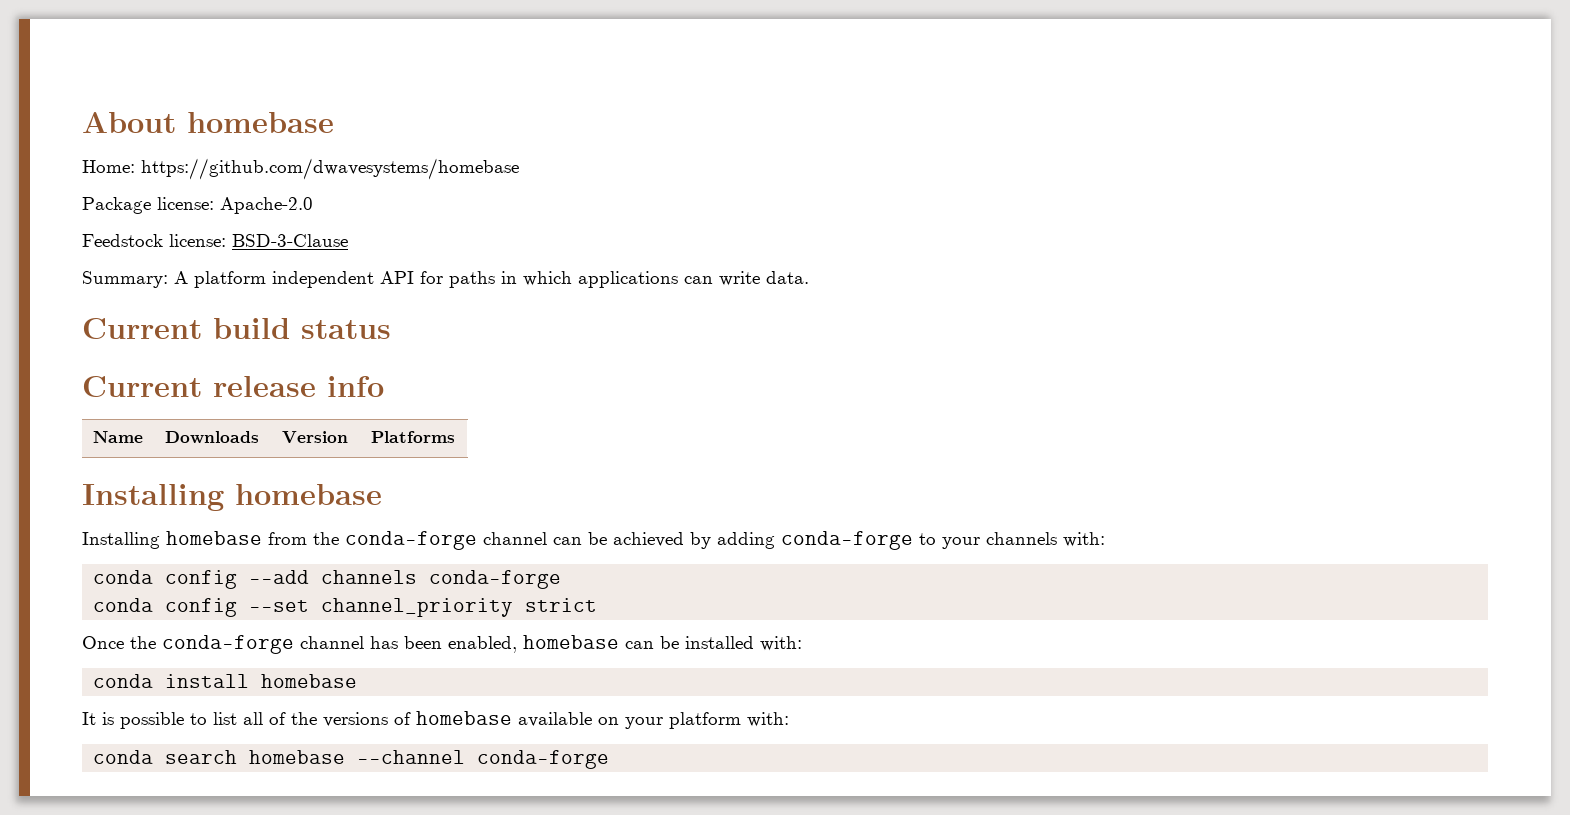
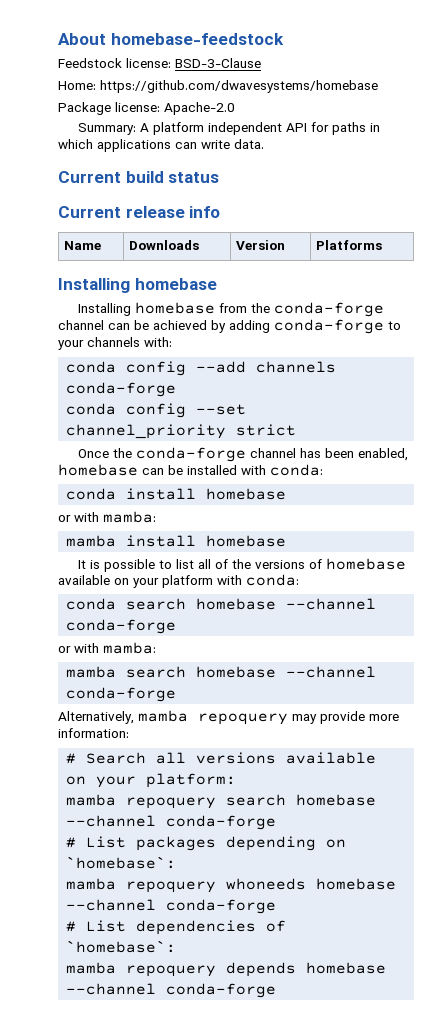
- About homebase
+ About homebase-feedstock
+ Feedstock license: BSD-3-Clause
- Feedstock license: BSD-3-Clause
- Once the conda-forge channel has been enabled, homebase can be installed with:
+ Once the conda-forge channel has been enabled, homebase can be installed with conda:
  conda install homebase
+ or with mamba:
+ mamba install homebase
- It is possible to list all of the versions of homebase available on your platform with:
+ It is possible to list all of the versions of homebase available on your platform with conda:
  conda search homebase --channel conda-forge
+ or with mamba:
+ mamba search homebase --channel conda-forge
+ Alternatively, mamba repoquery may provide more information:
+ # Search all versions available on your platform:
+ mamba repoquery search homebase --channel conda-forge
+ # List packages depending on `homebase`:
+ mamba repoquery whoneeds homebase --channel conda-forge
+ # List dependencies of `homebase`:
+ mamba repoquery depends homebase --channel conda-forge

